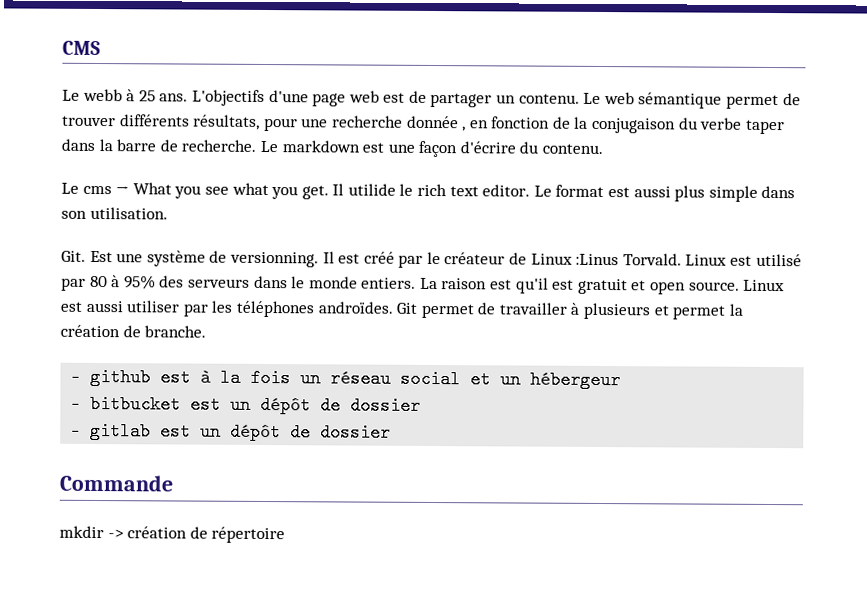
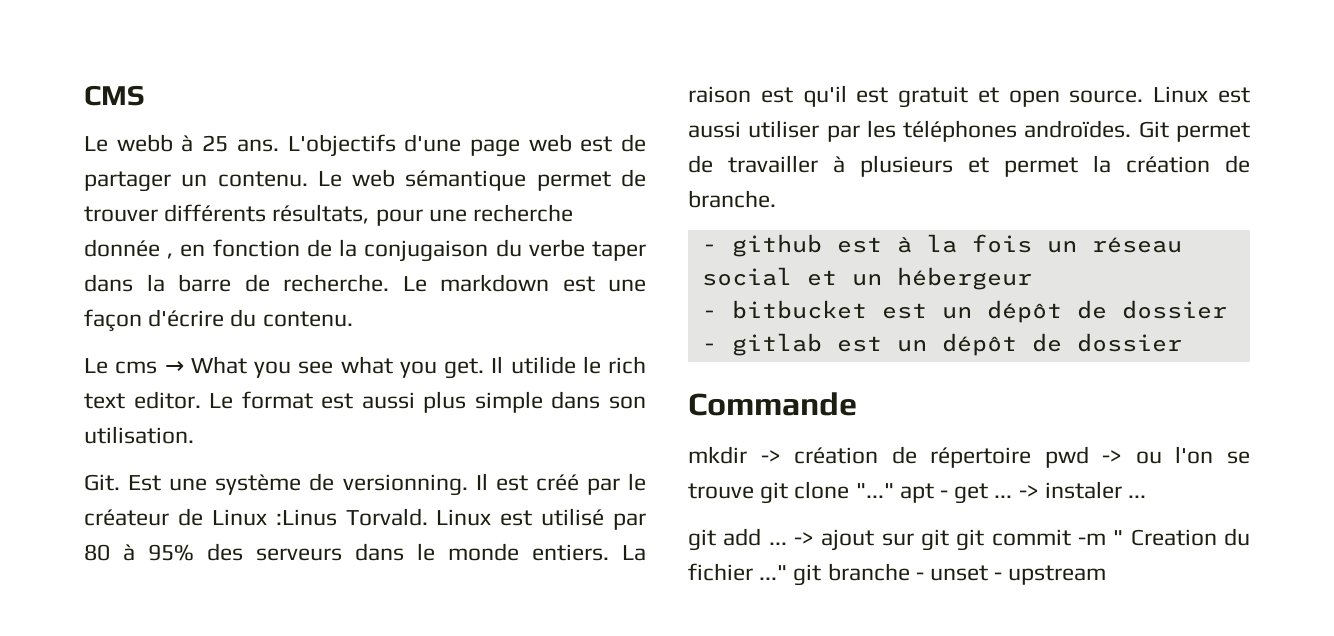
- mkdir -> création de répertoire
+ mkdir -> création de répertoire pwd -> ou l'on se trouve git clone "..." apt - get ... -> instaler ...
+ git add ... -> ajout sur git git commit -m " Creation du fichier ..." git branche - unset - upstream

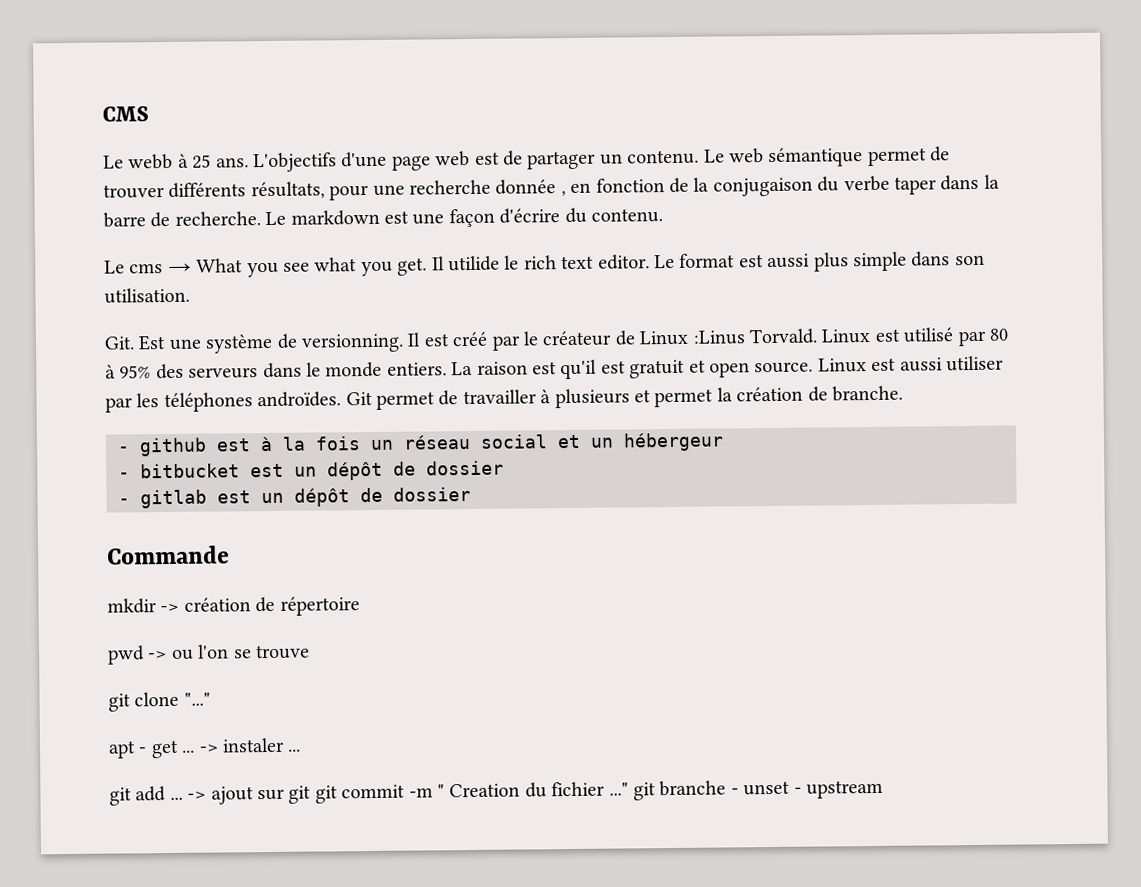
- mkdir -> création de répertoire pwd -> ou l'on se trouve git clone "..." apt - get ...
+ mkdir -> création de répertoire
+ pwd -> ou l'on se trouve
+ git clone "..."
+ apt - get ...

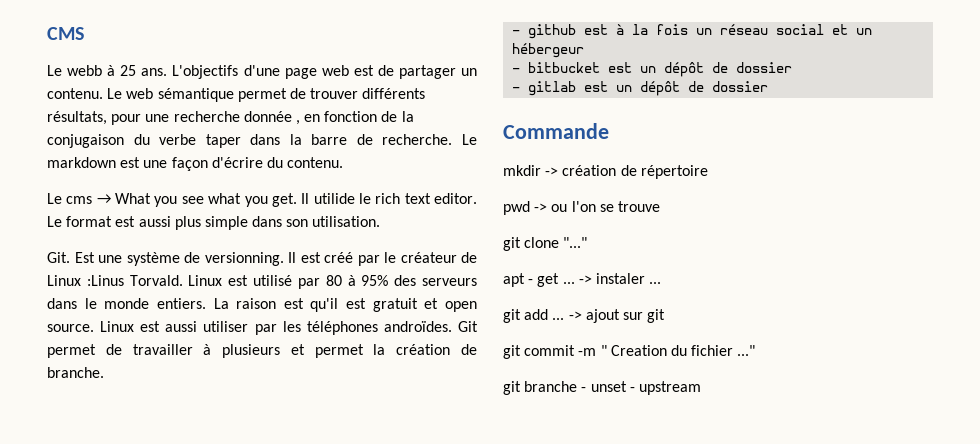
- -> ajout sur git git commit -m " Creation du fichier ..." git branche - unset - upstream
+ -> ajout sur git
+ git commit -m " Creation du fichier ..."
+ git branche - unset - upstream

